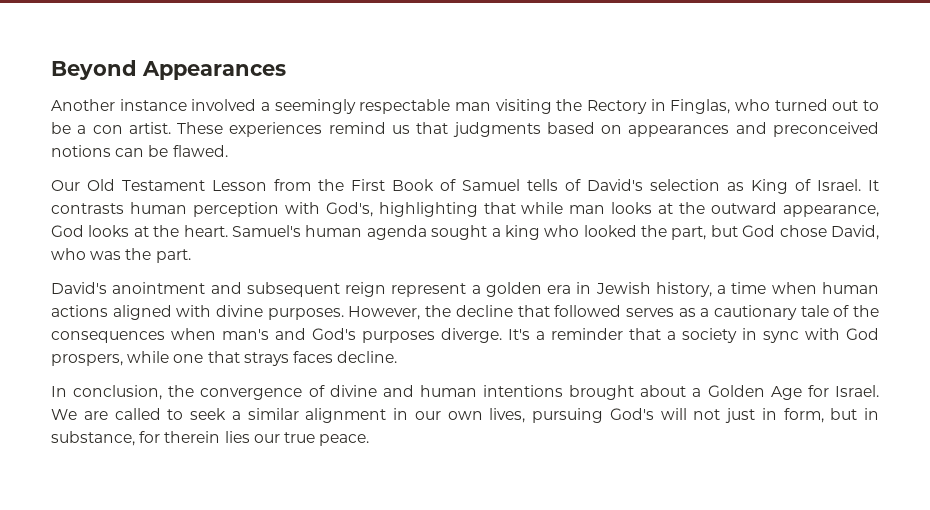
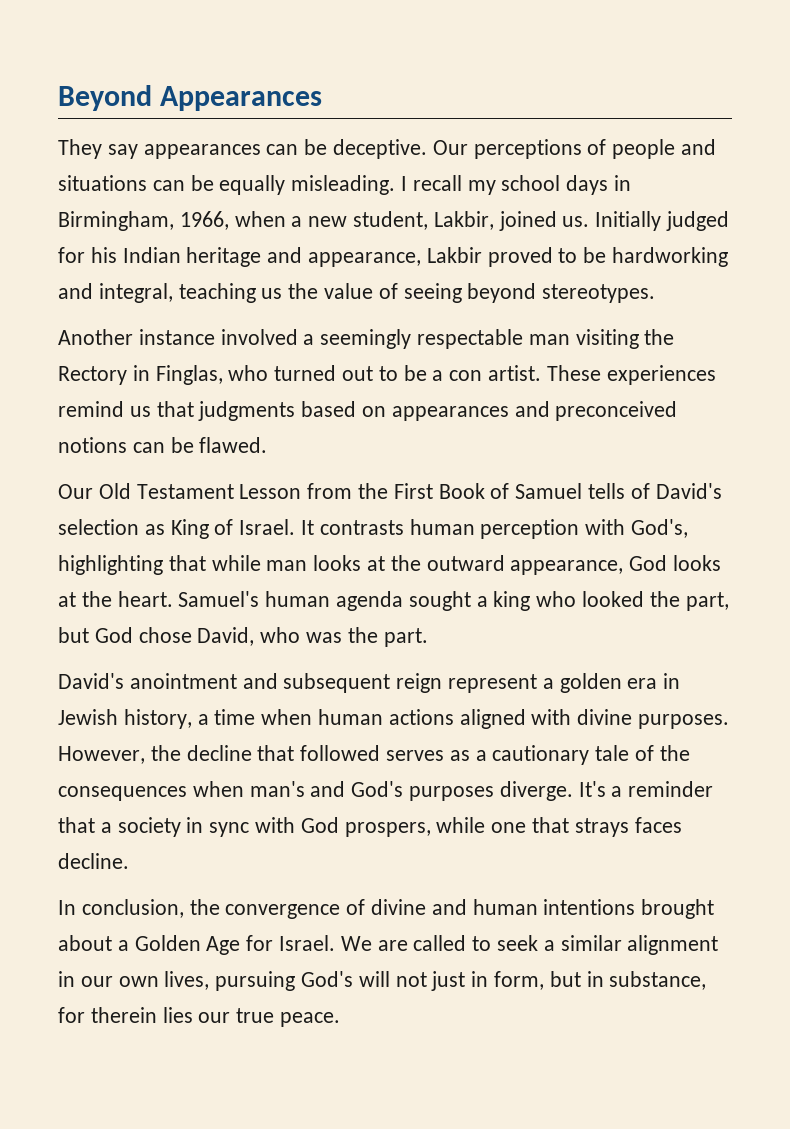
+ They say appearances can be deceptive. Our perceptions of people and situations can be equally misleading. I recall my school days in Birmingham, 1966, when a new student, Lakbir, joined us. Initially judged for his Indian heritage and appearance, Lakbir proved to be hardworking and integral, teaching us the value of seeing beyond stereotypes.

